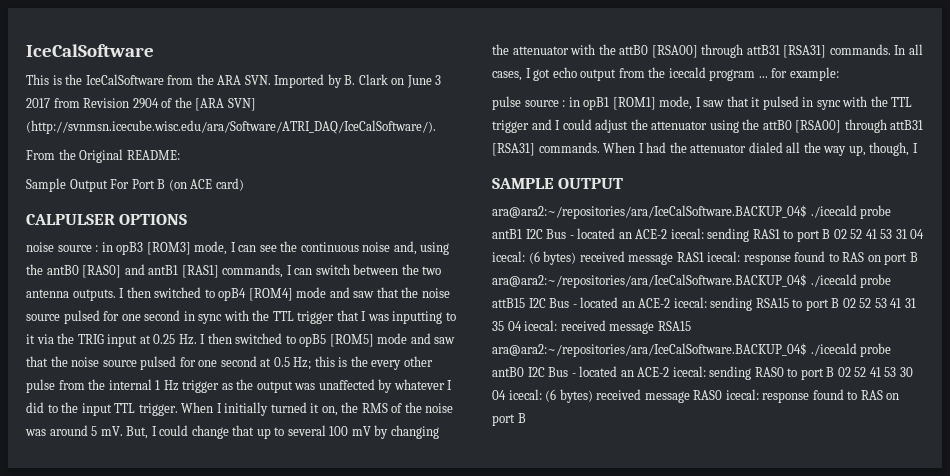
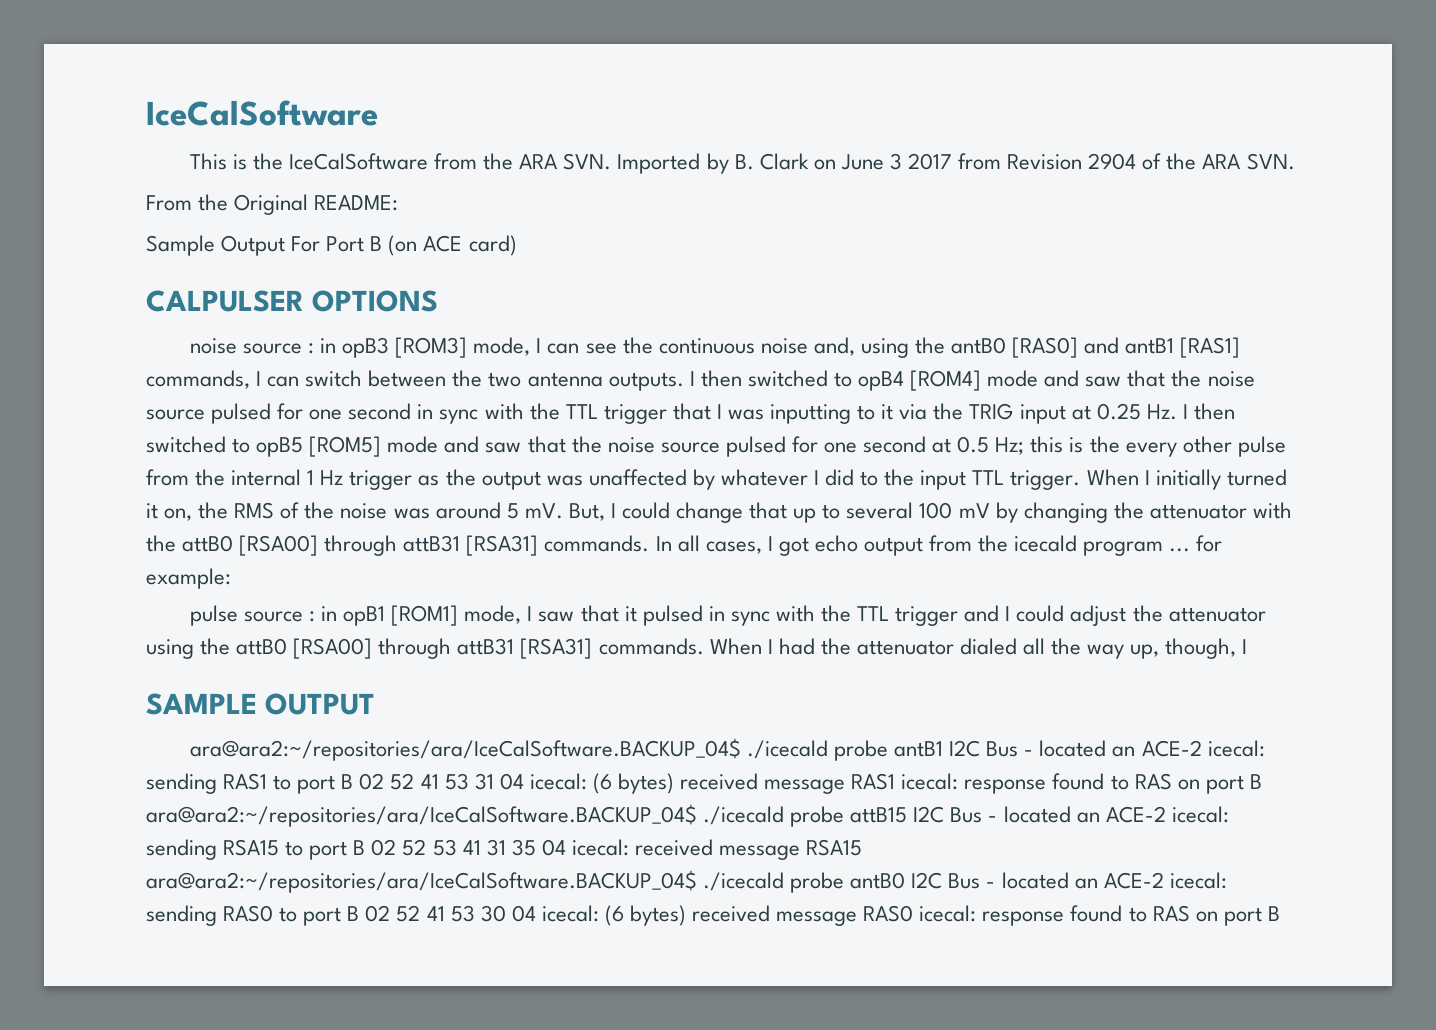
- This is the IceCalSoftware from the ARA SVN. Imported by B. Clark on June 3 2017 from Revision 2904 of the [ARA SVN] (http://svnmsn.icecube.wisc.edu/ara/Software/ATRI_DAQ/IceCalSoftware/).
+ This is the IceCalSoftware from the ARA SVN. Imported by B. Clark on June 3 2017 from Revision 2904 of the ARA SVN.

